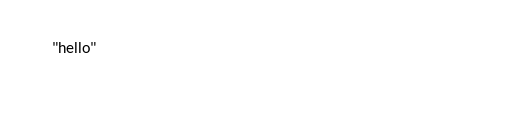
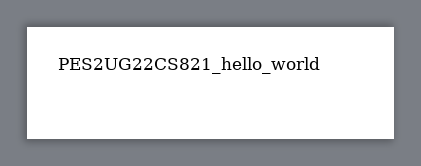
- "hello"
+ PES2UG22CS821_hello_world

